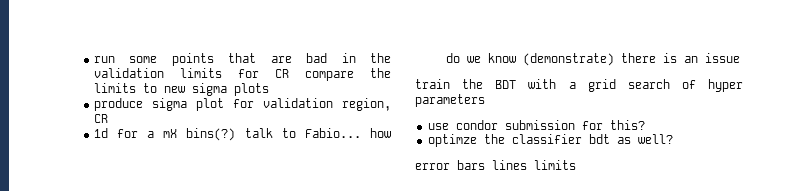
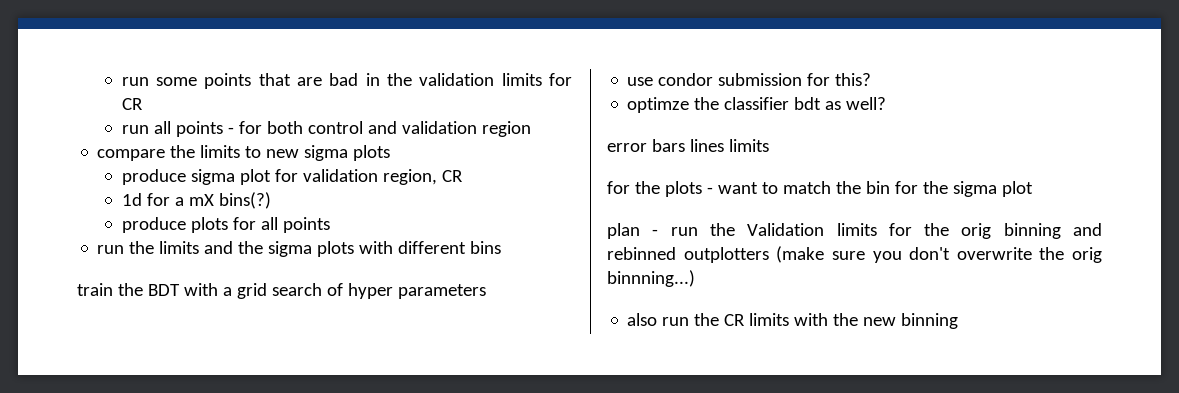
- run some points that are bad in the validation limits for CR compare the limits to new sigma plots
+ run some points that are bad in the validation limits for CR
+ run all points - for both control and validation region
+ compare the limits to new sigma plots
- 1d for a mX bins(?) talk to Fabio... how do we know (demonstrate) there is an issue
+ 1d for a mX bins(?)
+ produce plots for all points
+ run the limits and the sigma plots with different bins
+ for the plots - want to match the bin for the sigma plot
+ plan - run the Validation limits for the orig binning and rebinned outplotters (make sure you don't overwrite the orig binnning...)
+ also run the CR limits with the new binning

